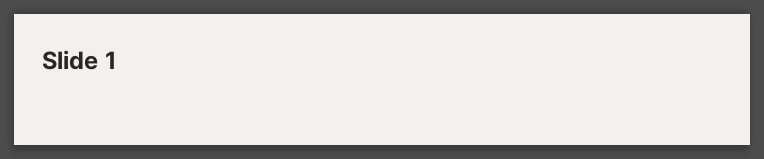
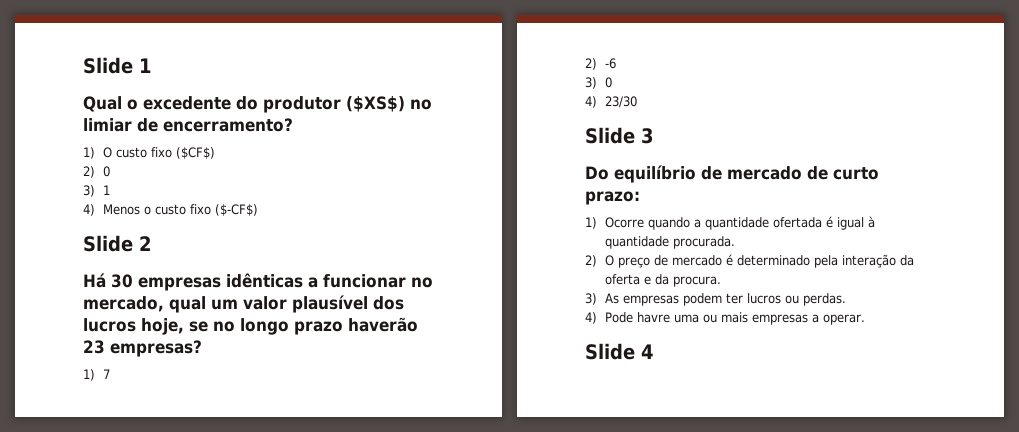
+ Qual o excedente do produtor ($XS$) no limiar de encerramento?
+ 1) O custo fixo ($CF$)
+ 2) 0
+ 3) 1
+ 4) Menos o custo fixo ($-CF$)
+ Slide 2
+ Há 30 empresas idênticas a funcionar no mercado, qual um valor plausível dos lucros hoje, se no longo prazo haverão 23 empresas?
+ 1) 7
+ 2) -6
+ 3) 0
+ 4) 23/30
+ Slide 3
+ Do equilíbrio de mercado de curto prazo:
+ 1) Ocorre quando a quantidade ofertada é igual à quantidade procurada.
+ 2) O preço de mercado é determinado pela interação da oferta e da procura.
+ 3) As empresas podem ter lucros ou perdas.
+ 4) Pode havre uma ou mais empresas a operar.
+ Slide 4

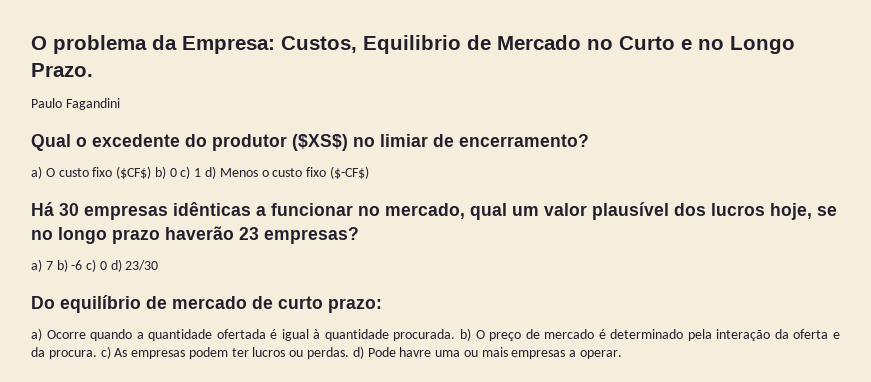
- Slide 1
+ O problema da Empresa: Custos, Equilibrio de Mercado no Curto e no Longo Prazo.
+ Paulo Fagandini
- 1) O custo fixo ($CF$)
- 2) 0
- 3) 1
- 4) Menos o custo fixo ($-CF$)
+ a) O custo fixo ($CF$) b) 0 c) 1 d) Menos o custo fixo ($-CF$)
- Slide 2
- 1) 7
- 2) -6
- 3) 0
- 4) 23/30
+ a) 7 b) -6 c) 0 d) 23/30
- Slide 3
- 1) Ocorre quando a quantidade ofertada é igual à quantidade procurada.
- 2) O preço de mercado é determinado pela interação da oferta e da procura.
- 3) As empresas podem ter lucros ou perdas.
- 4) Pode havre uma ou mais empresas a operar.
+ a) Ocorre quando a quantidade ofertada é igual à quantidade procurada. b) O preço de mercado é determinado pela interação da oferta e da procura. c) As empresas podem ter lucros ou perdas. d) Pode havre uma ou mais empresas a operar.
- Slide 4

